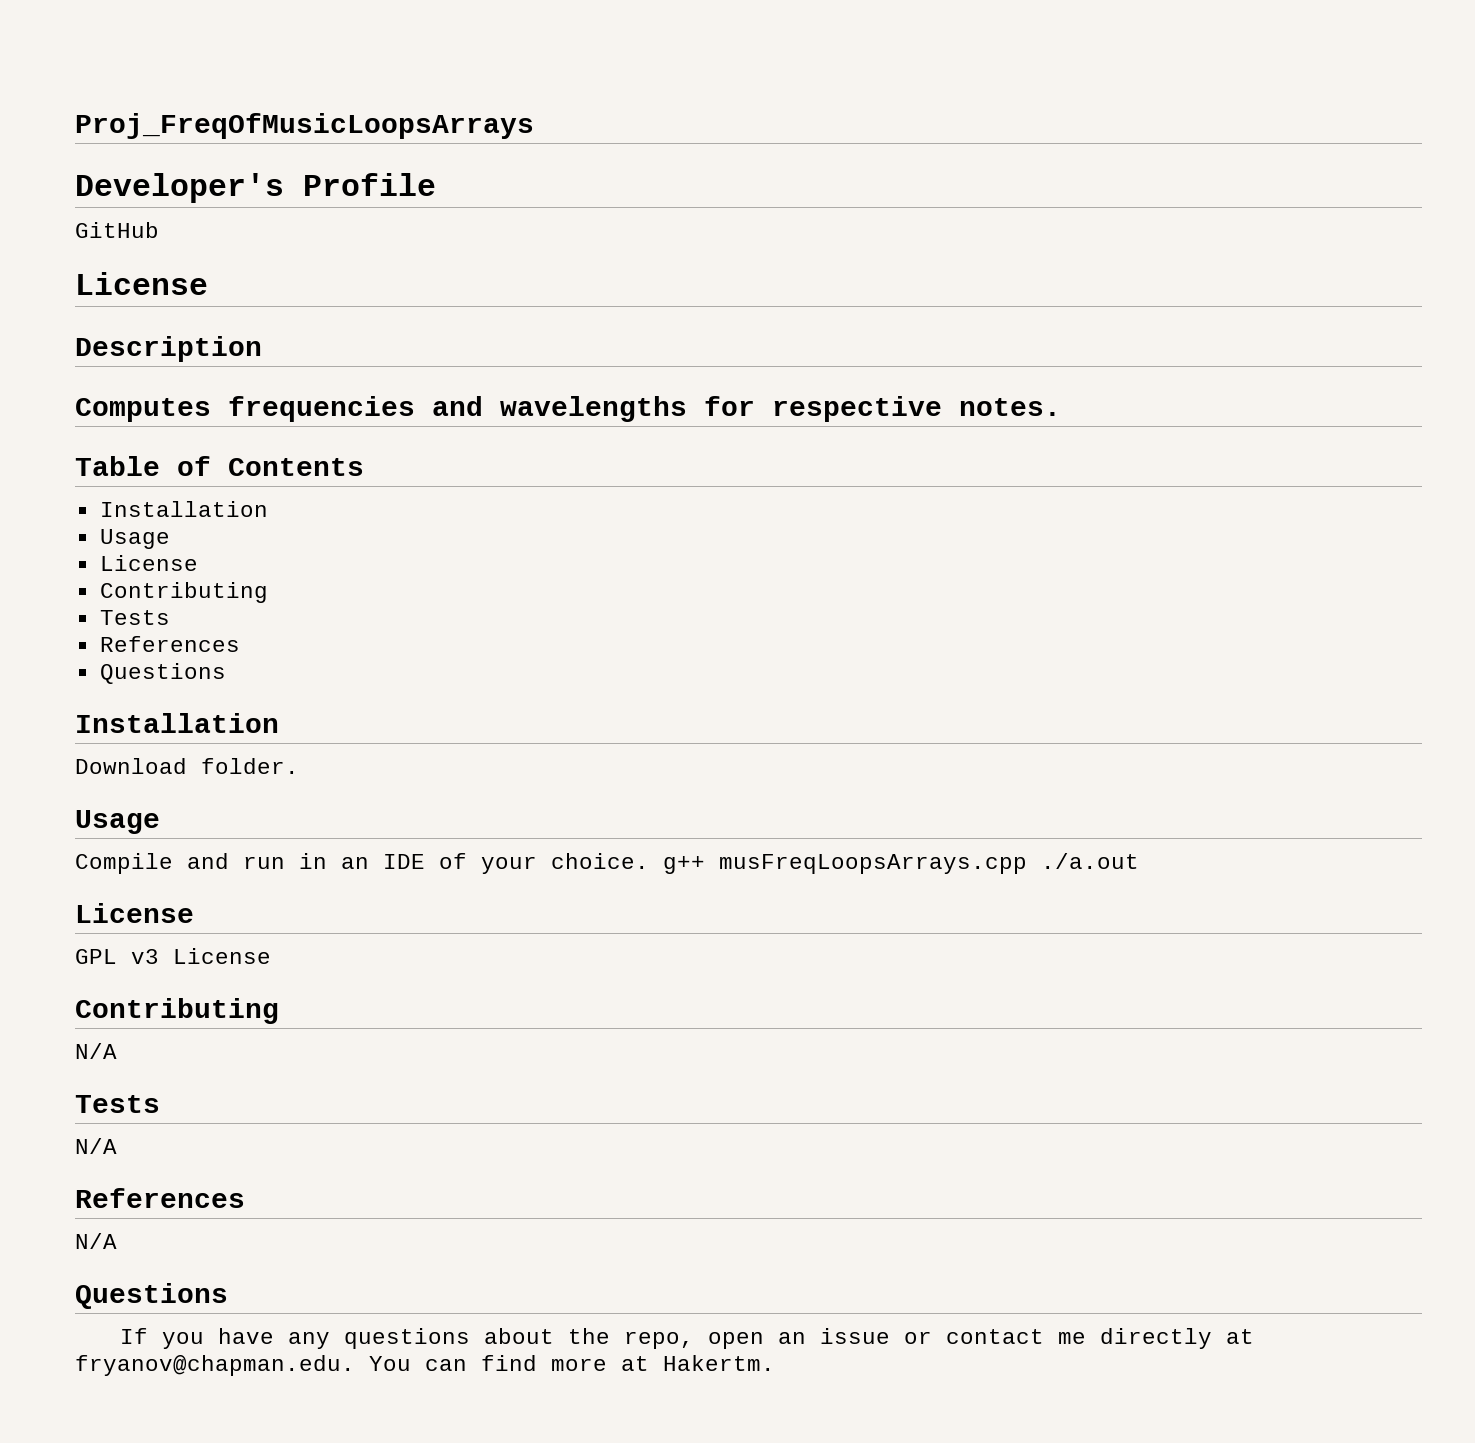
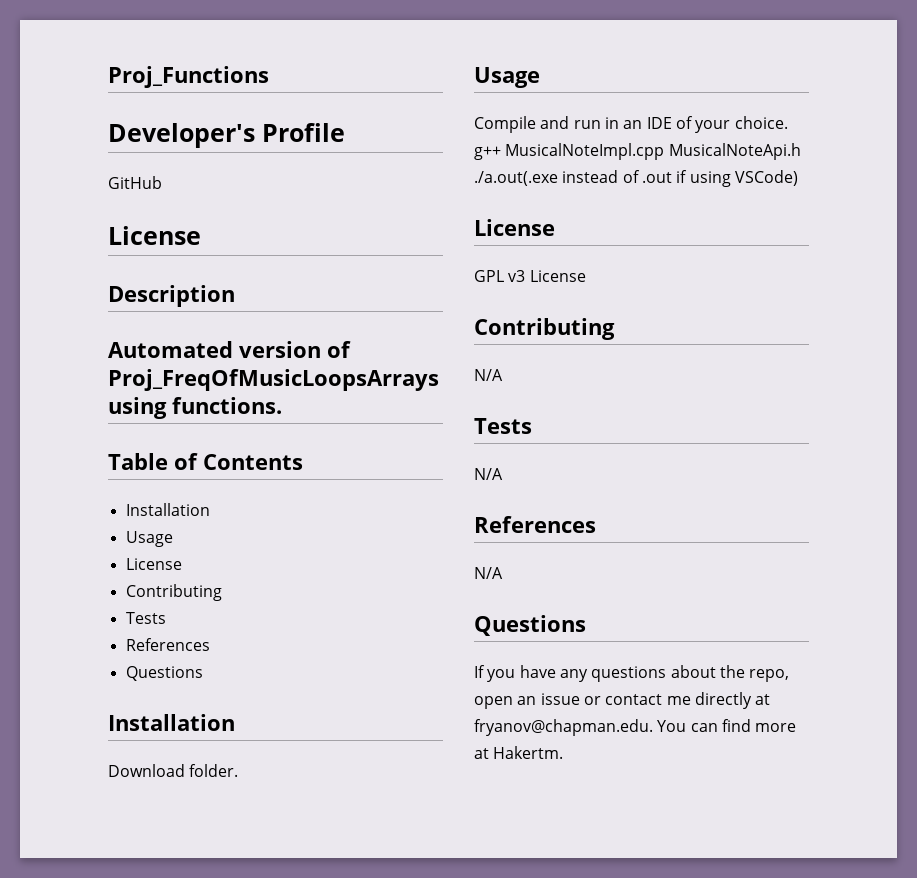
- Proj_FreqOfMusicLoopsArrays
+ Proj_Functions
- Computes frequencies and wavelengths for respective notes.
+ Automated version of Proj_FreqOfMusicLoopsArrays using functions.
- Compile and run in an IDE of your choice. g++ musFreqLoopsArrays.cpp ./a.out
+ Compile and run in an IDE of your choice. g++ MusicalNoteImpl.cpp MusicalNoteApi.h ./a.out(.exe instead of .out if using VSCode)

